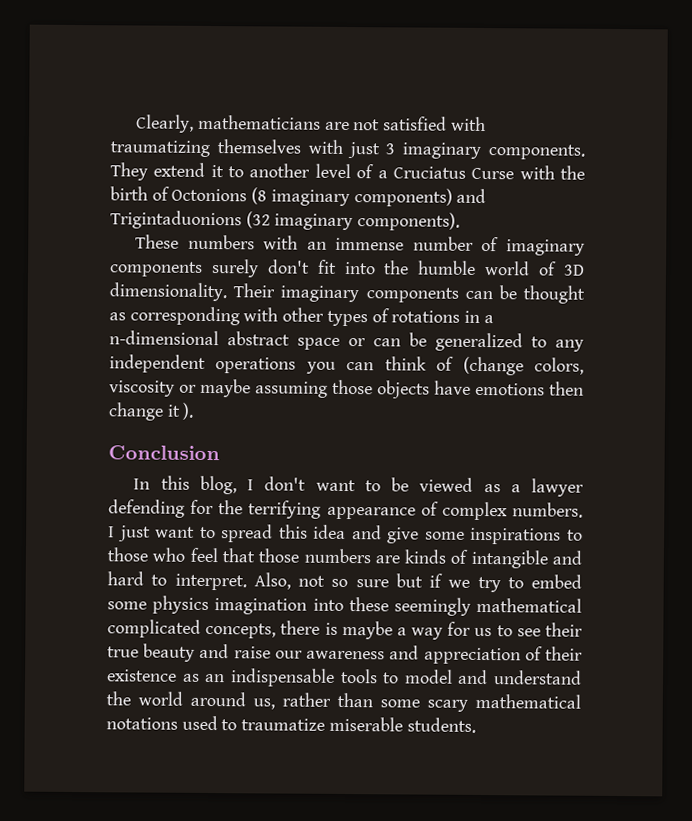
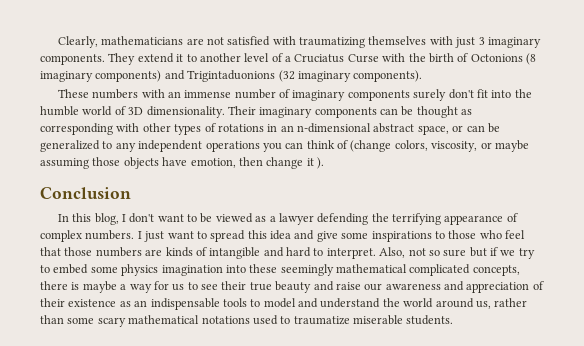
- Their imaginary components can be thought as corresponding with other types of rotations in a n-dimensional abstract space or can be generalized to any independent operations you can think of (change colors, viscosity or maybe assuming those objects have emotions then change it ).
+ Their imaginary components can be thought as corresponding with other types of rotations in an n-dimensional abstract space, or can be generalized to any independent operations you can think of (change colors, viscosity, or maybe assuming those objects have emotion, then change it ).
- In this blog, I don't want to be viewed as a lawyer defending for the terrifying appearance of complex numbers.
+ In this blog, I don't want to be viewed as a lawyer defending the terrifying appearance of complex numbers.

